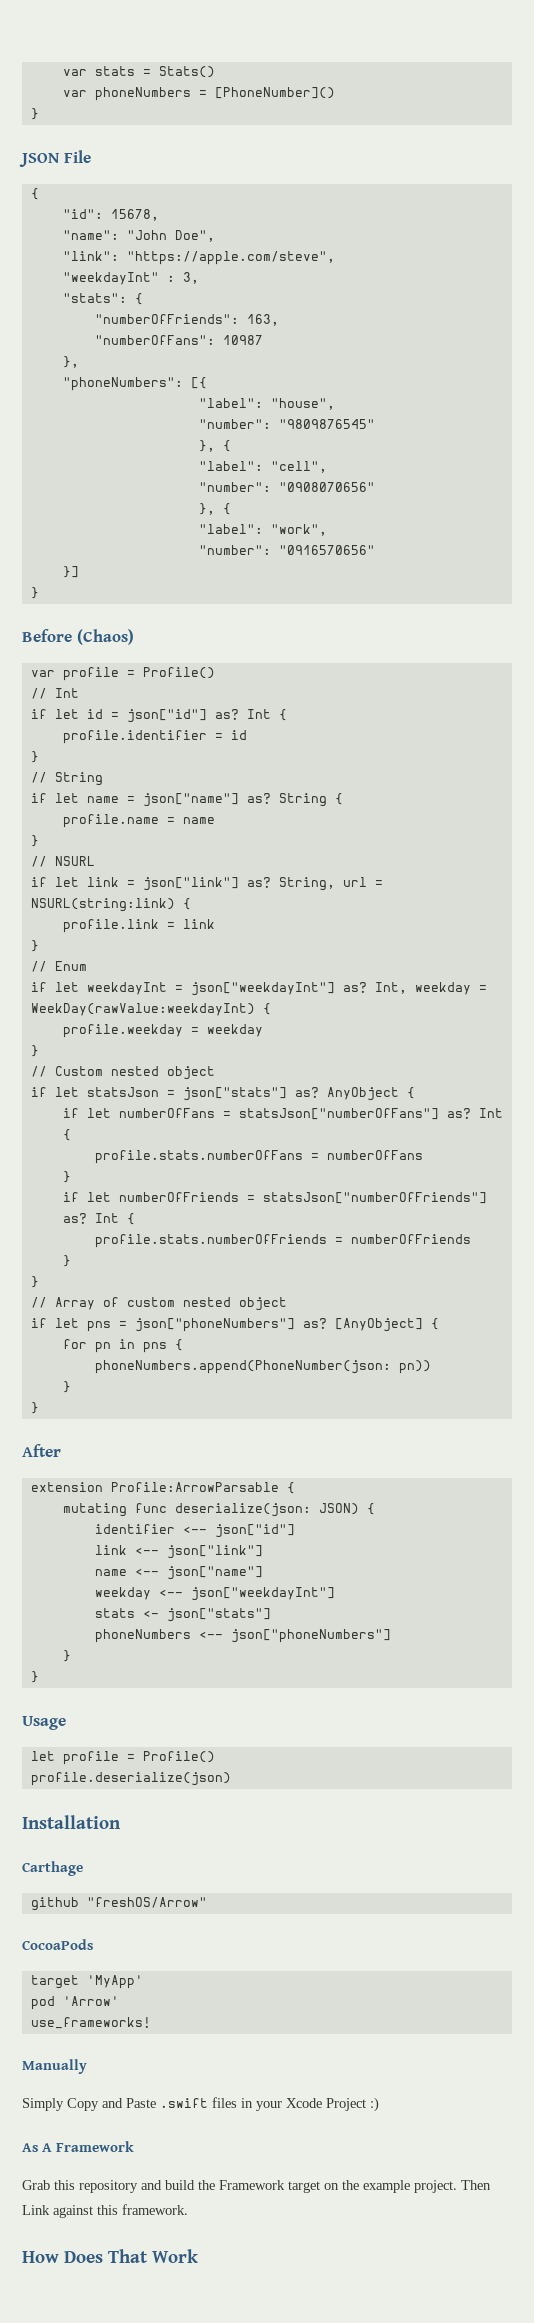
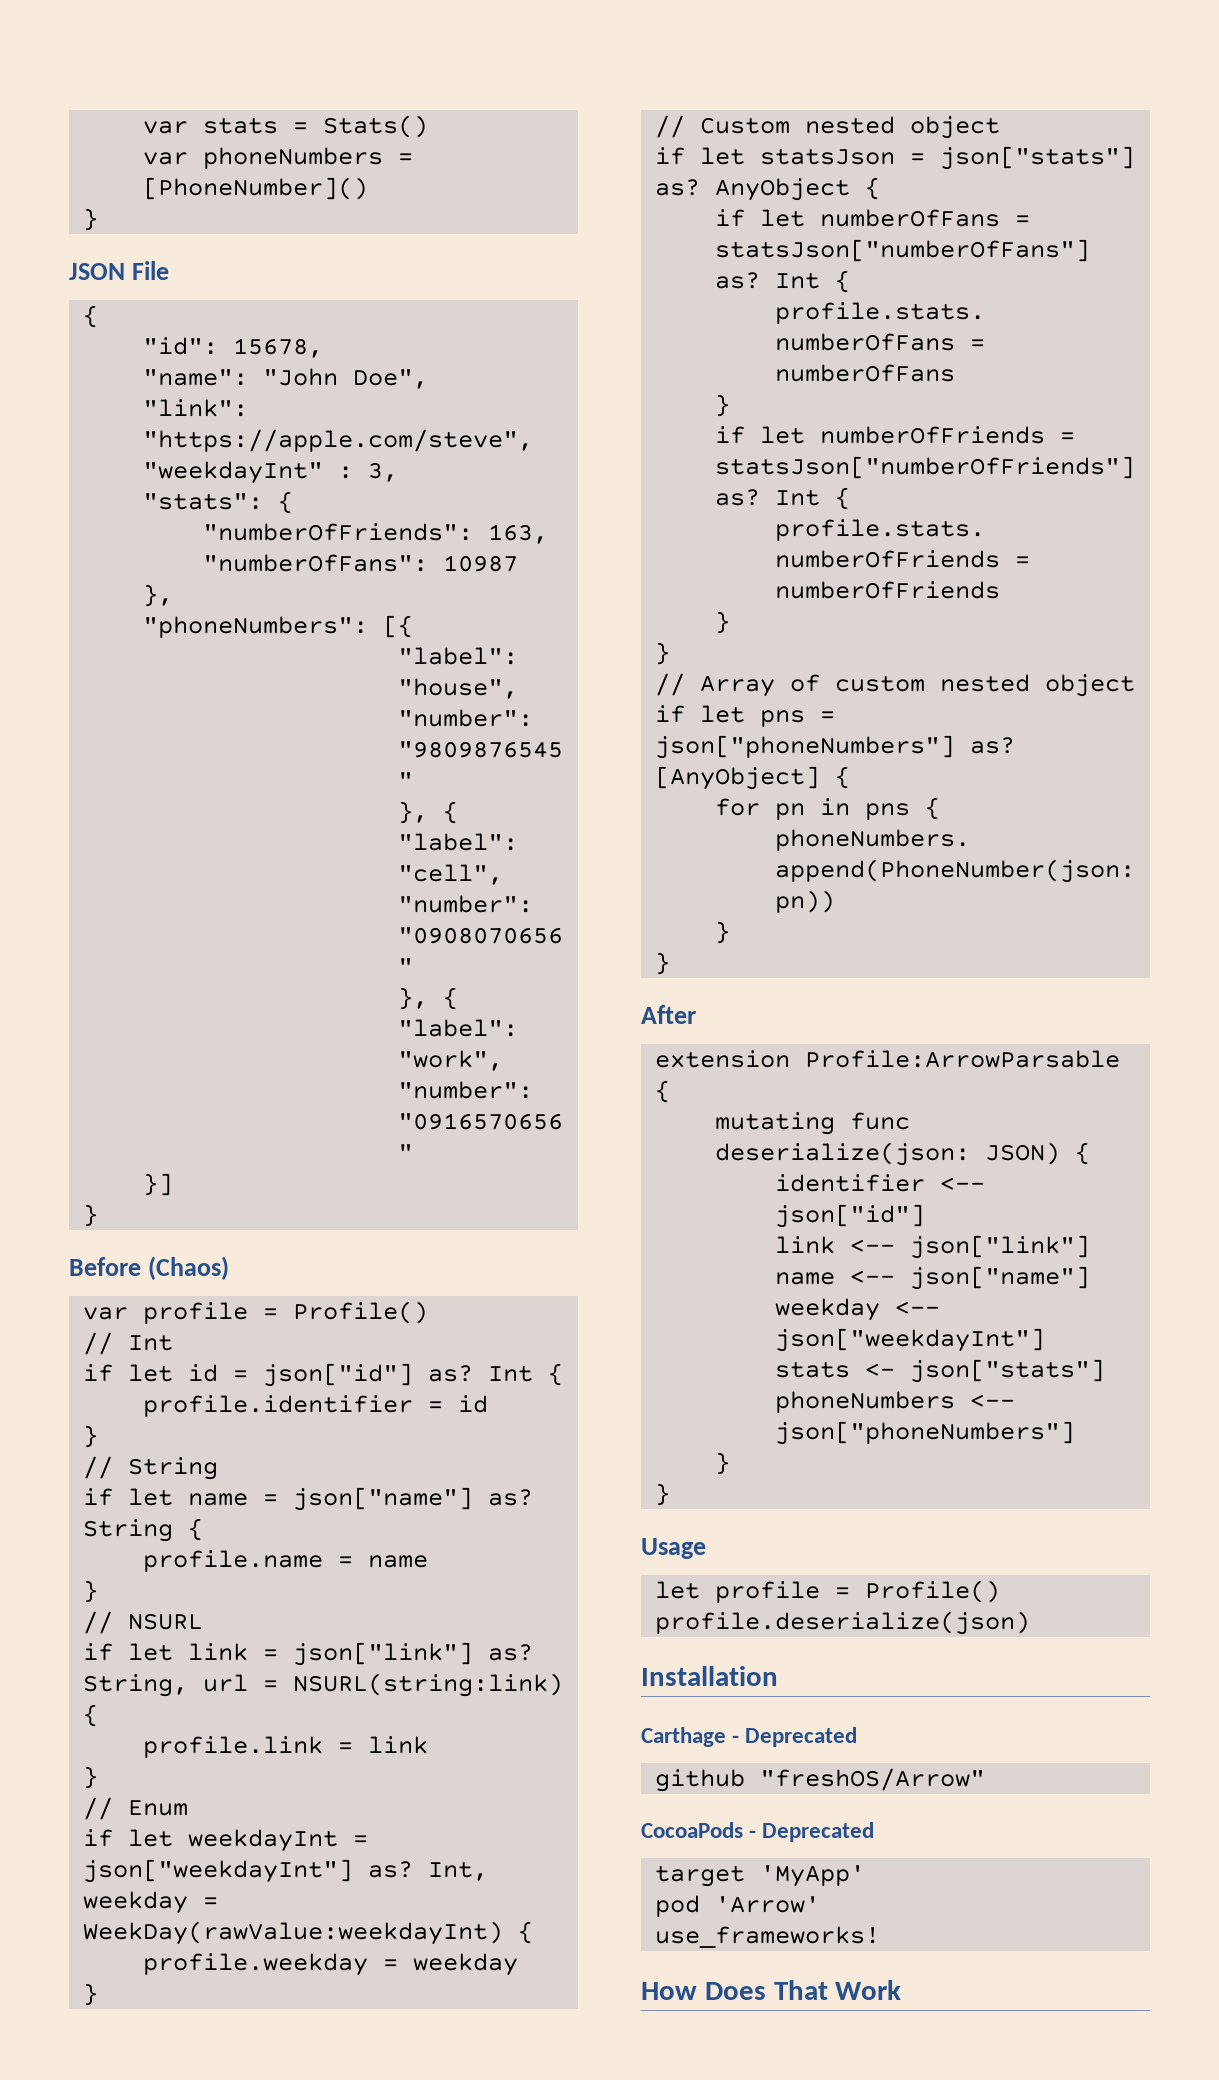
- Carthage
+ Carthage - Deprecated
- CocoaPods
+ CocoaPods - Deprecated
- Manually
- Simply Copy and Paste .swift files in your Xcode Project :)
- As A Framework
- Grab this repository and build the Framework target on the example project. Then Link against this framework.

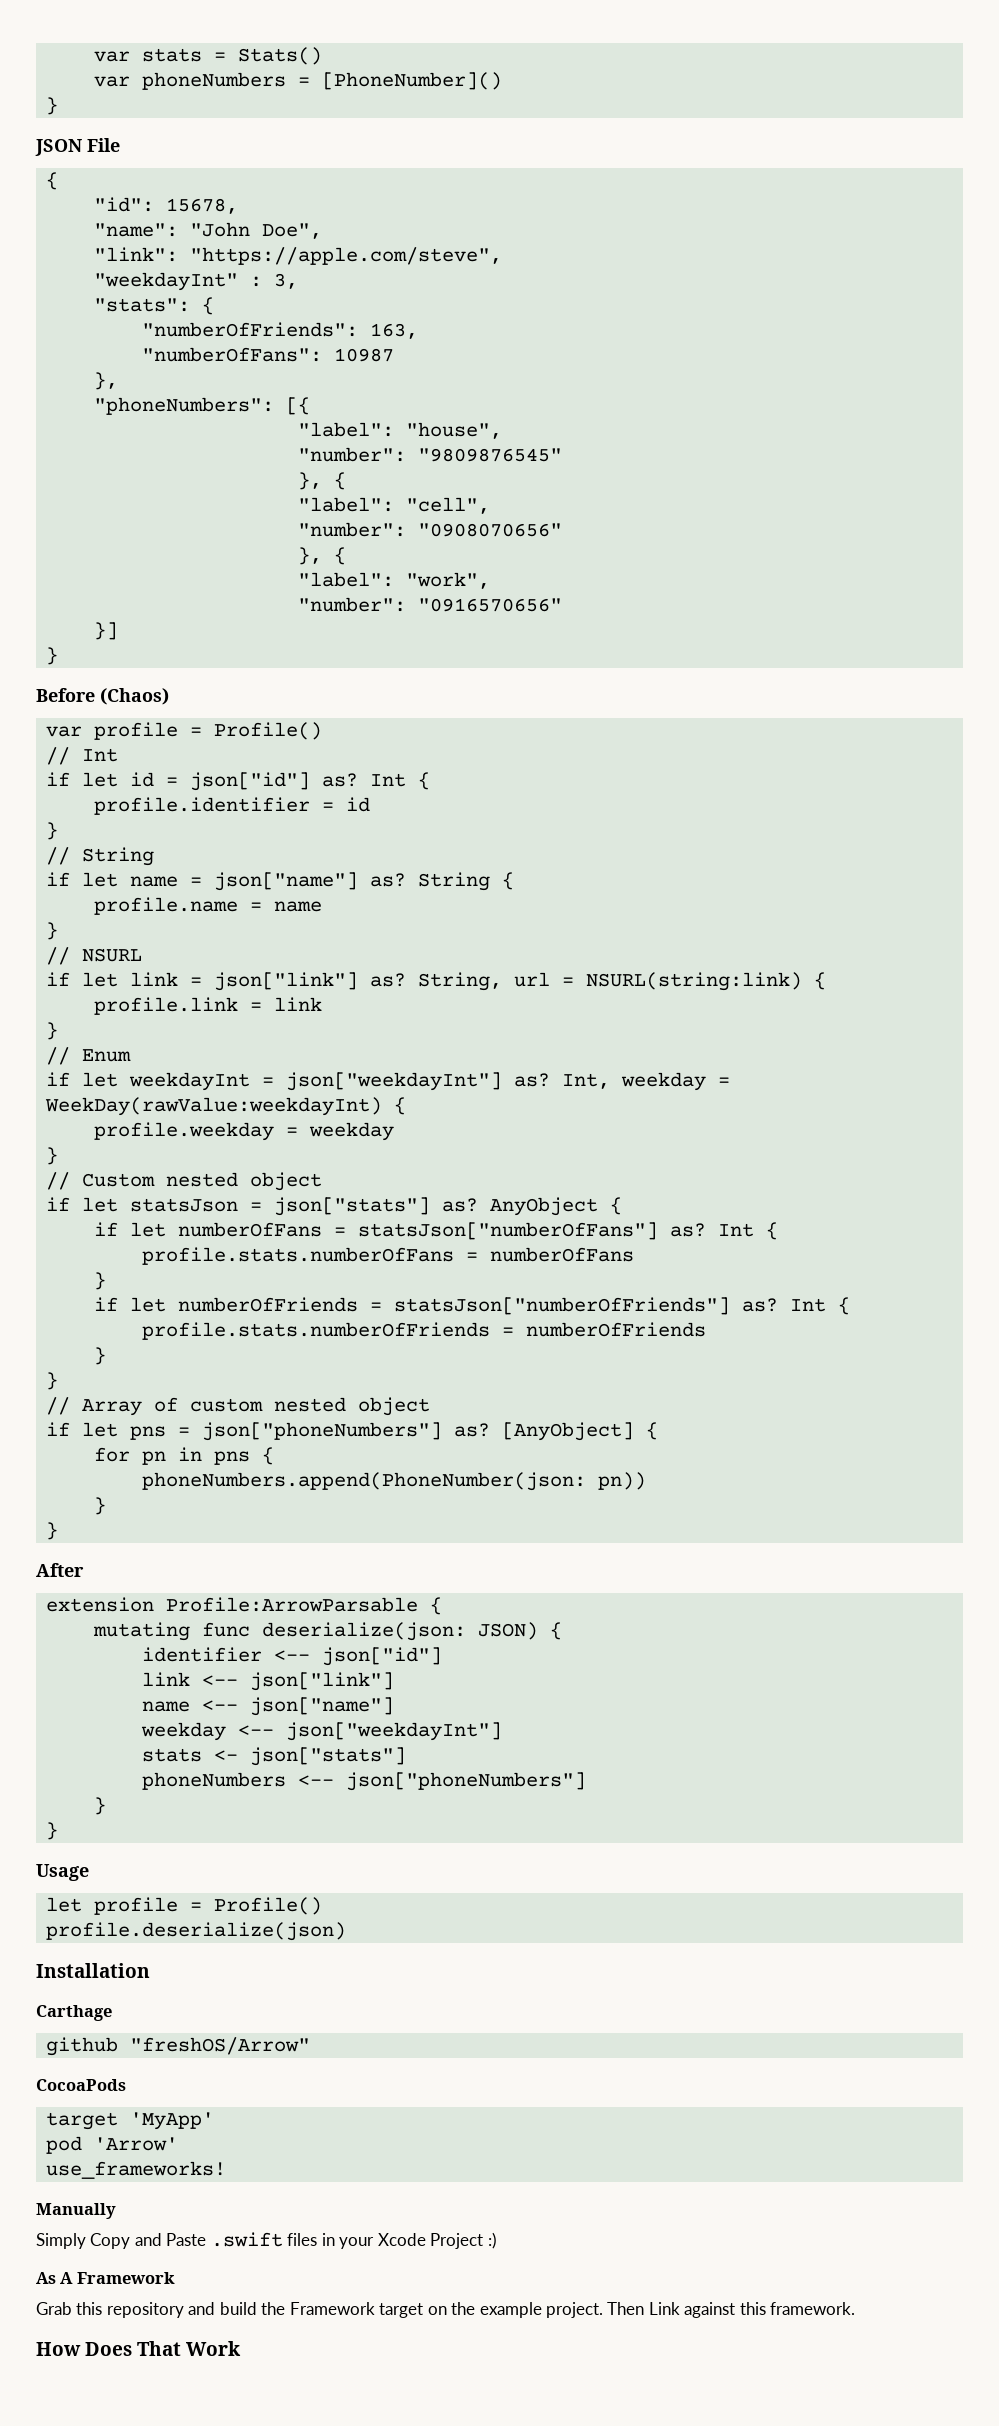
- Carthage - Deprecated
+ Carthage
- CocoaPods - Deprecated
+ CocoaPods
+ Manually
+ Simply Copy and Paste .swift files in your Xcode Project :)
+ As A Framework
+ Grab this repository and build the Framework target on the example project. Then Link against this framework.

